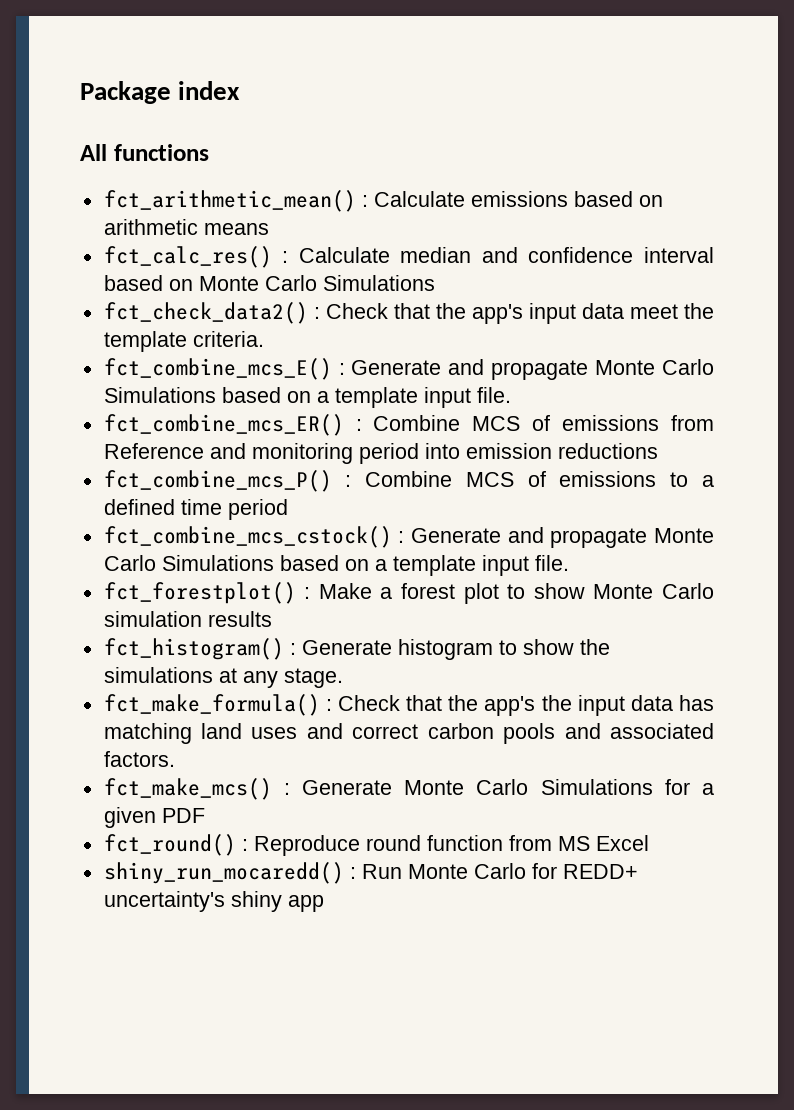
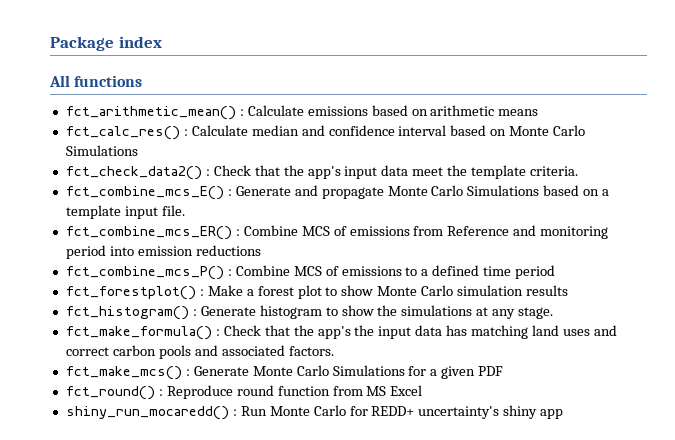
- fct_combine_mcs_cstock() : Generate and propagate Monte Carlo Simulations based on a template input file.

